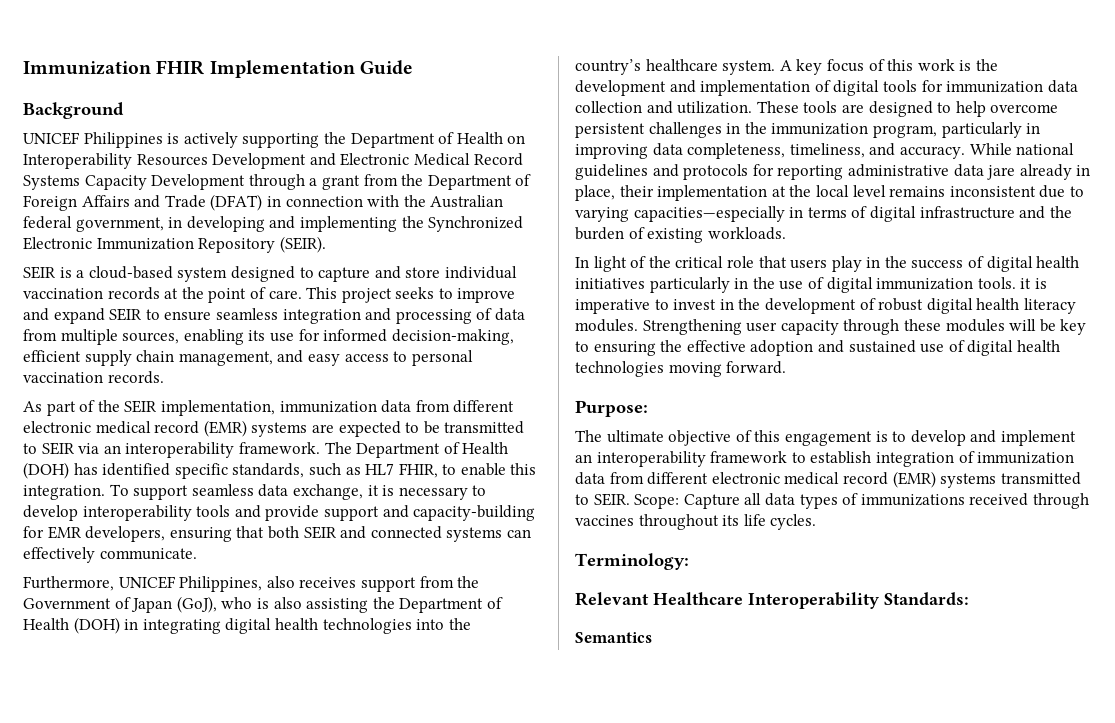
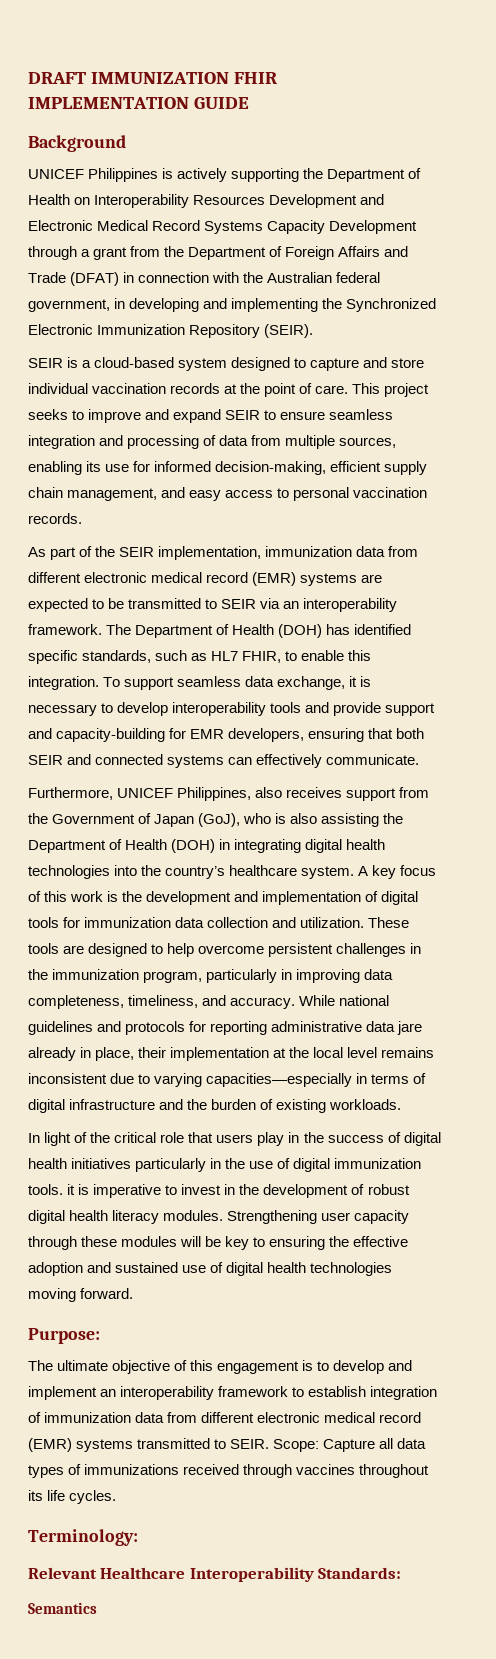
- Immunization FHIR Implementation Guide
+ DRAFT IMMUNIZATION FHIR IMPLEMENTATION GUIDE

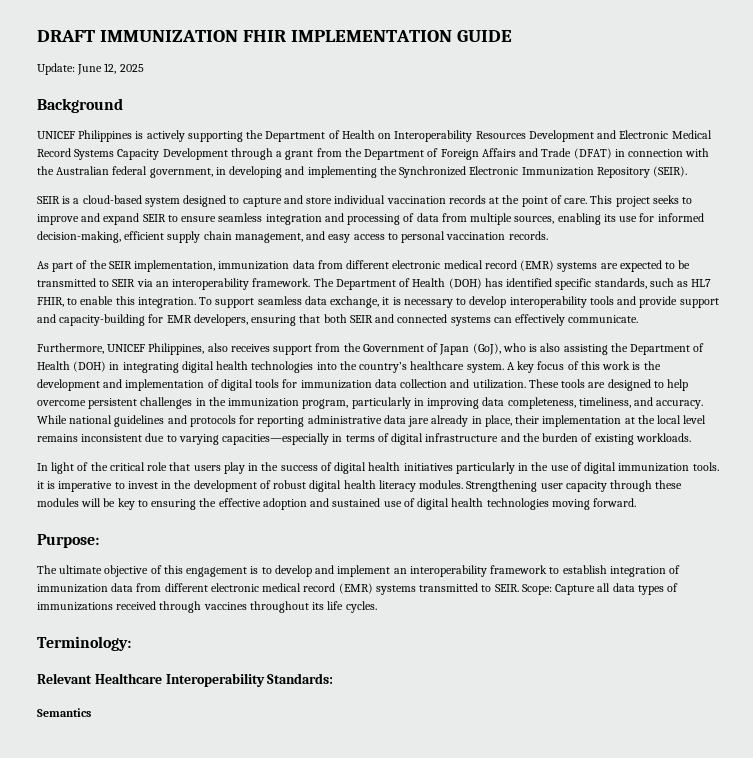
+ Update: June 12, 2025

